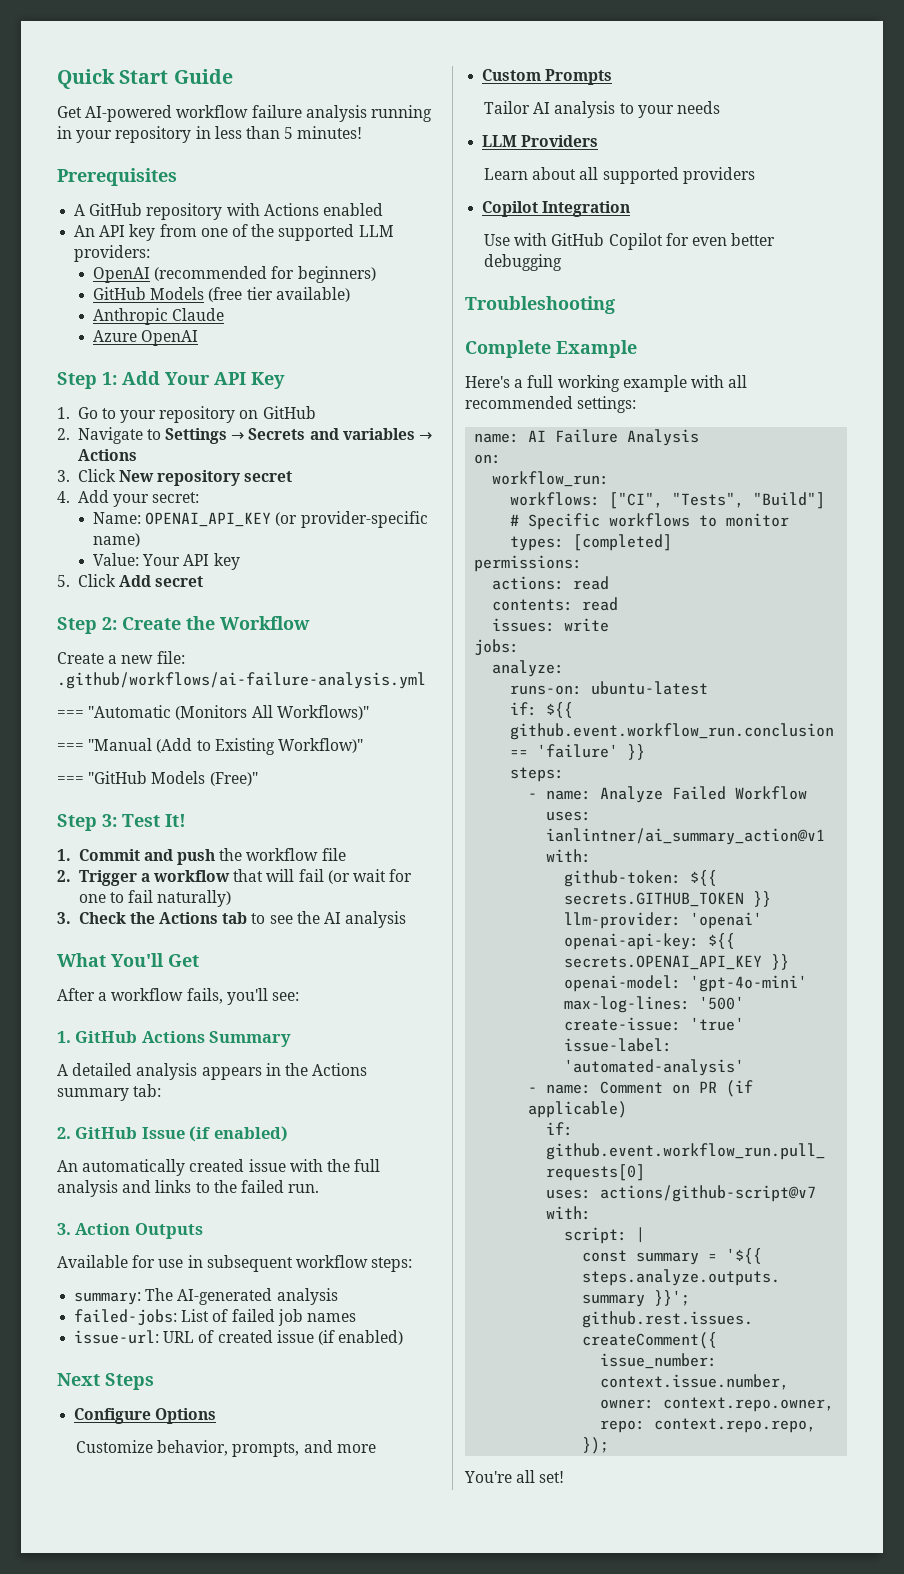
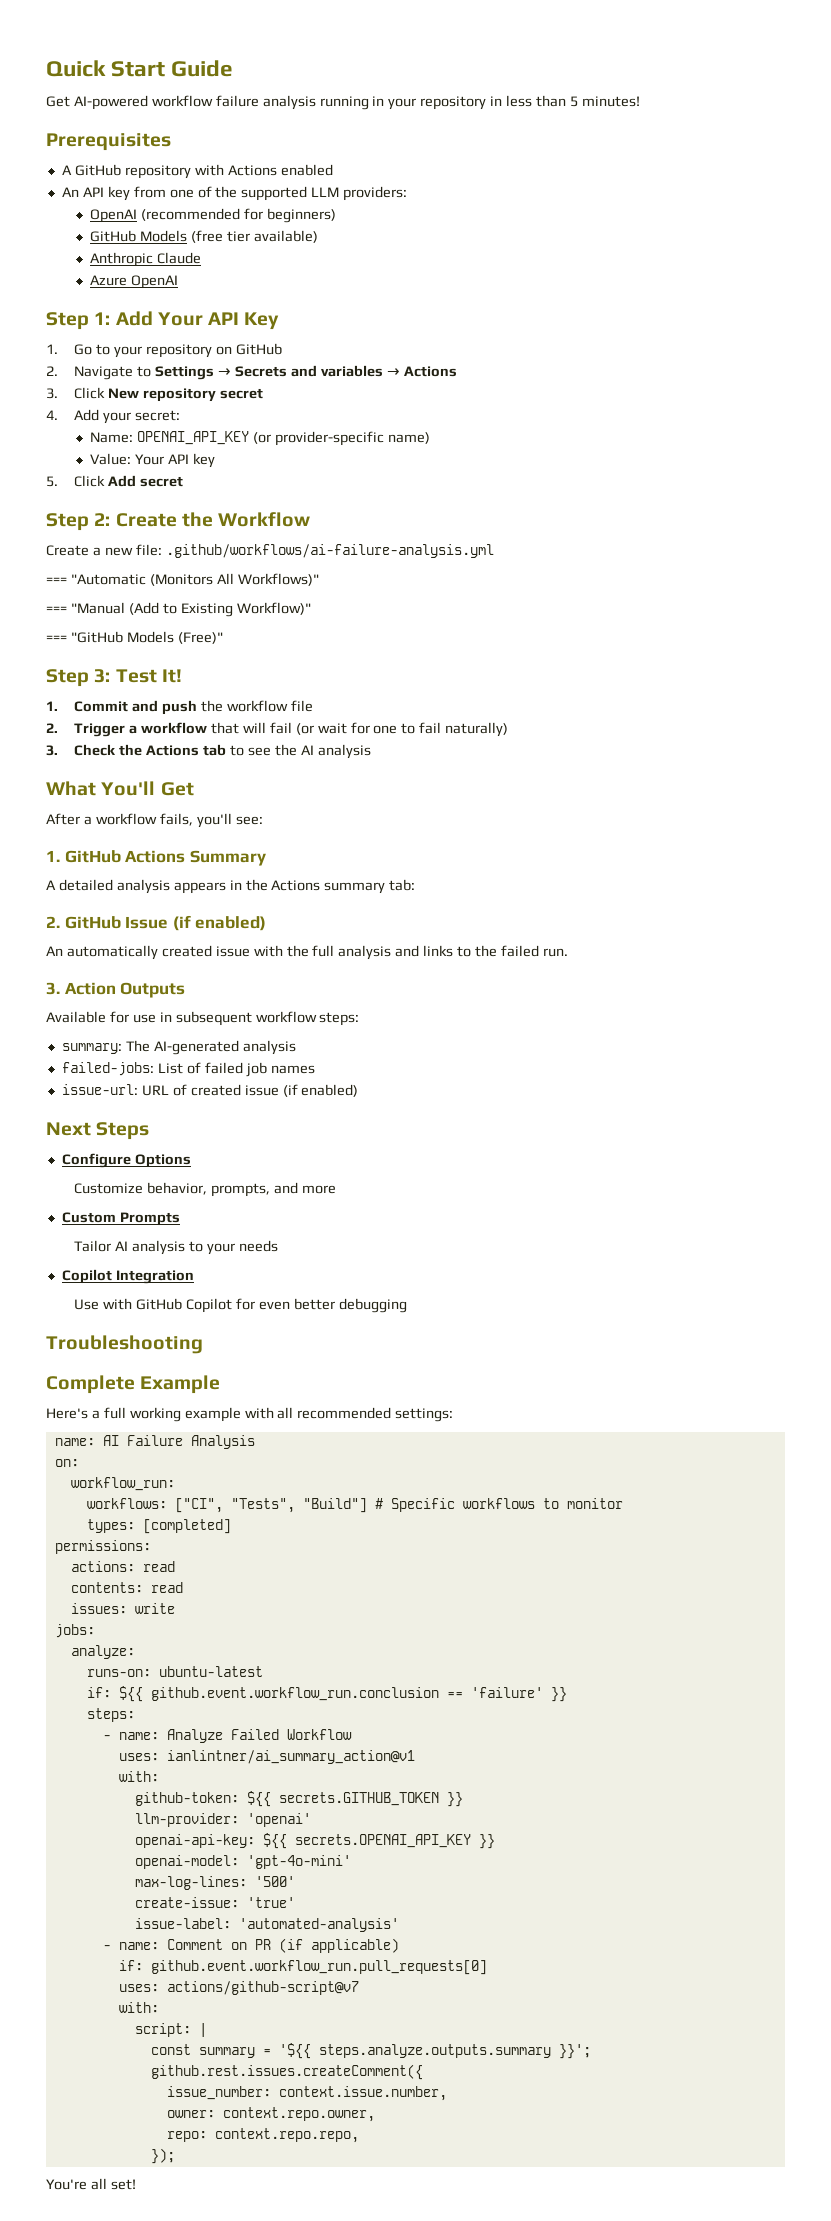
- LLM Providers
- Learn about all supported providers

